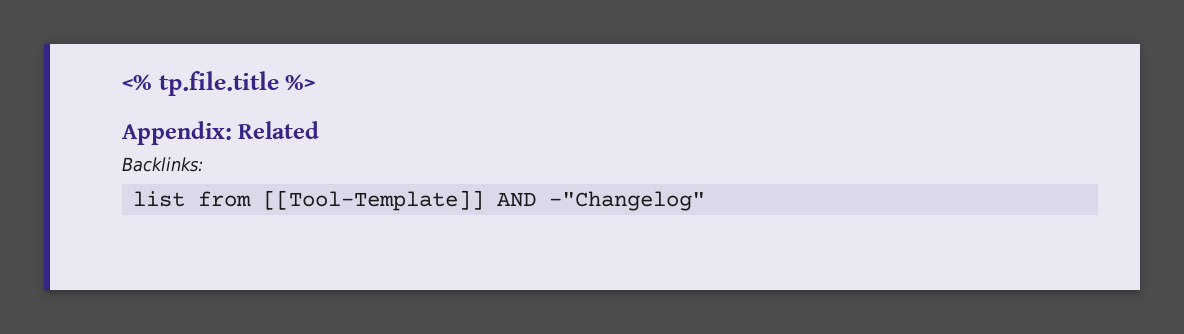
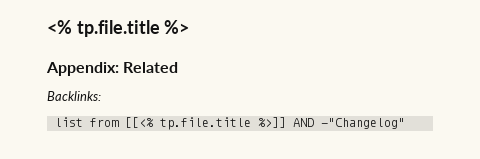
- list from [[Tool-Template]] AND -"Changelog"
+ list from [[<% tp.file.title %>]] AND -"Changelog"

